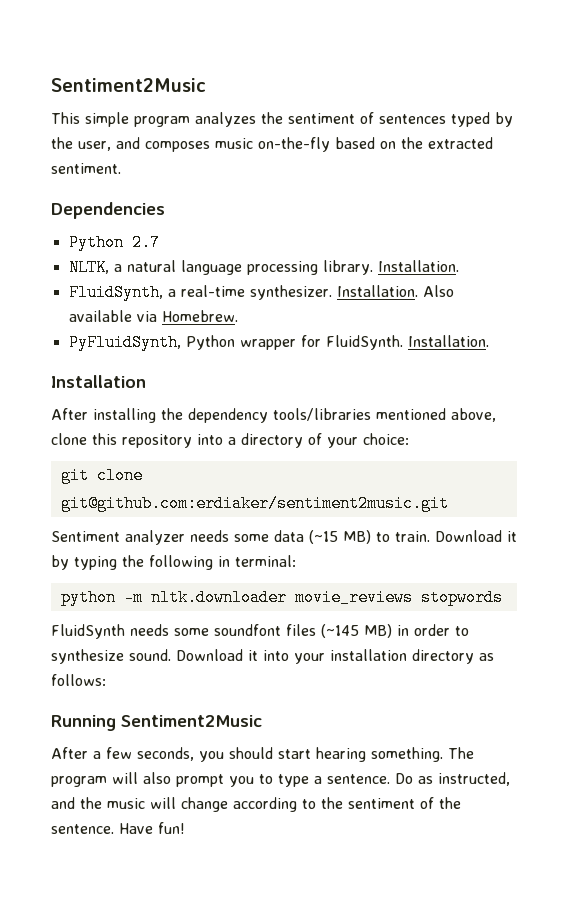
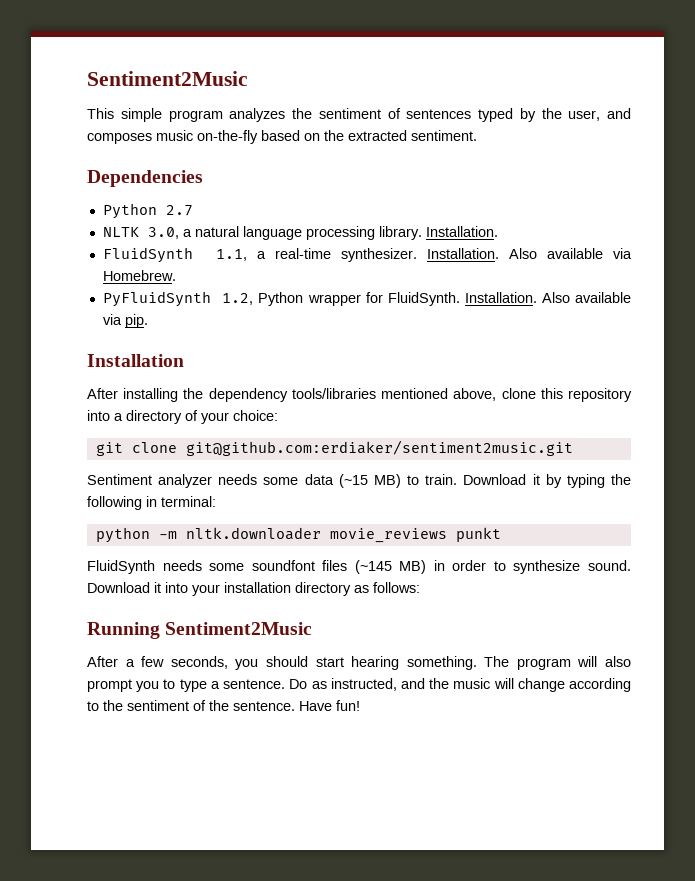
- NLTK, a natural language processing library.
+ NLTK 3.0, a natural language processing library.
- FluidSynth, a real-time synthesizer.
+ FluidSynth 1.1, a real-time synthesizer.
- PyFluidSynth, Python wrapper for FluidSynth.
+ PyFluidSynth 1.2, Python wrapper for FluidSynth.
+ Also available via pip.
- python -m nltk.downloader movie_reviews stopwords
+ python -m nltk.downloader movie_reviews punkt

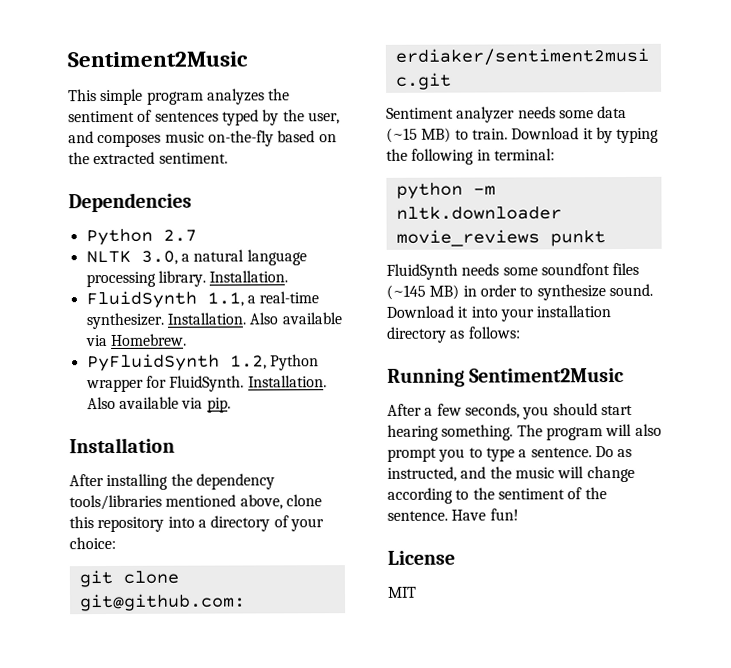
+ License
+ MIT

